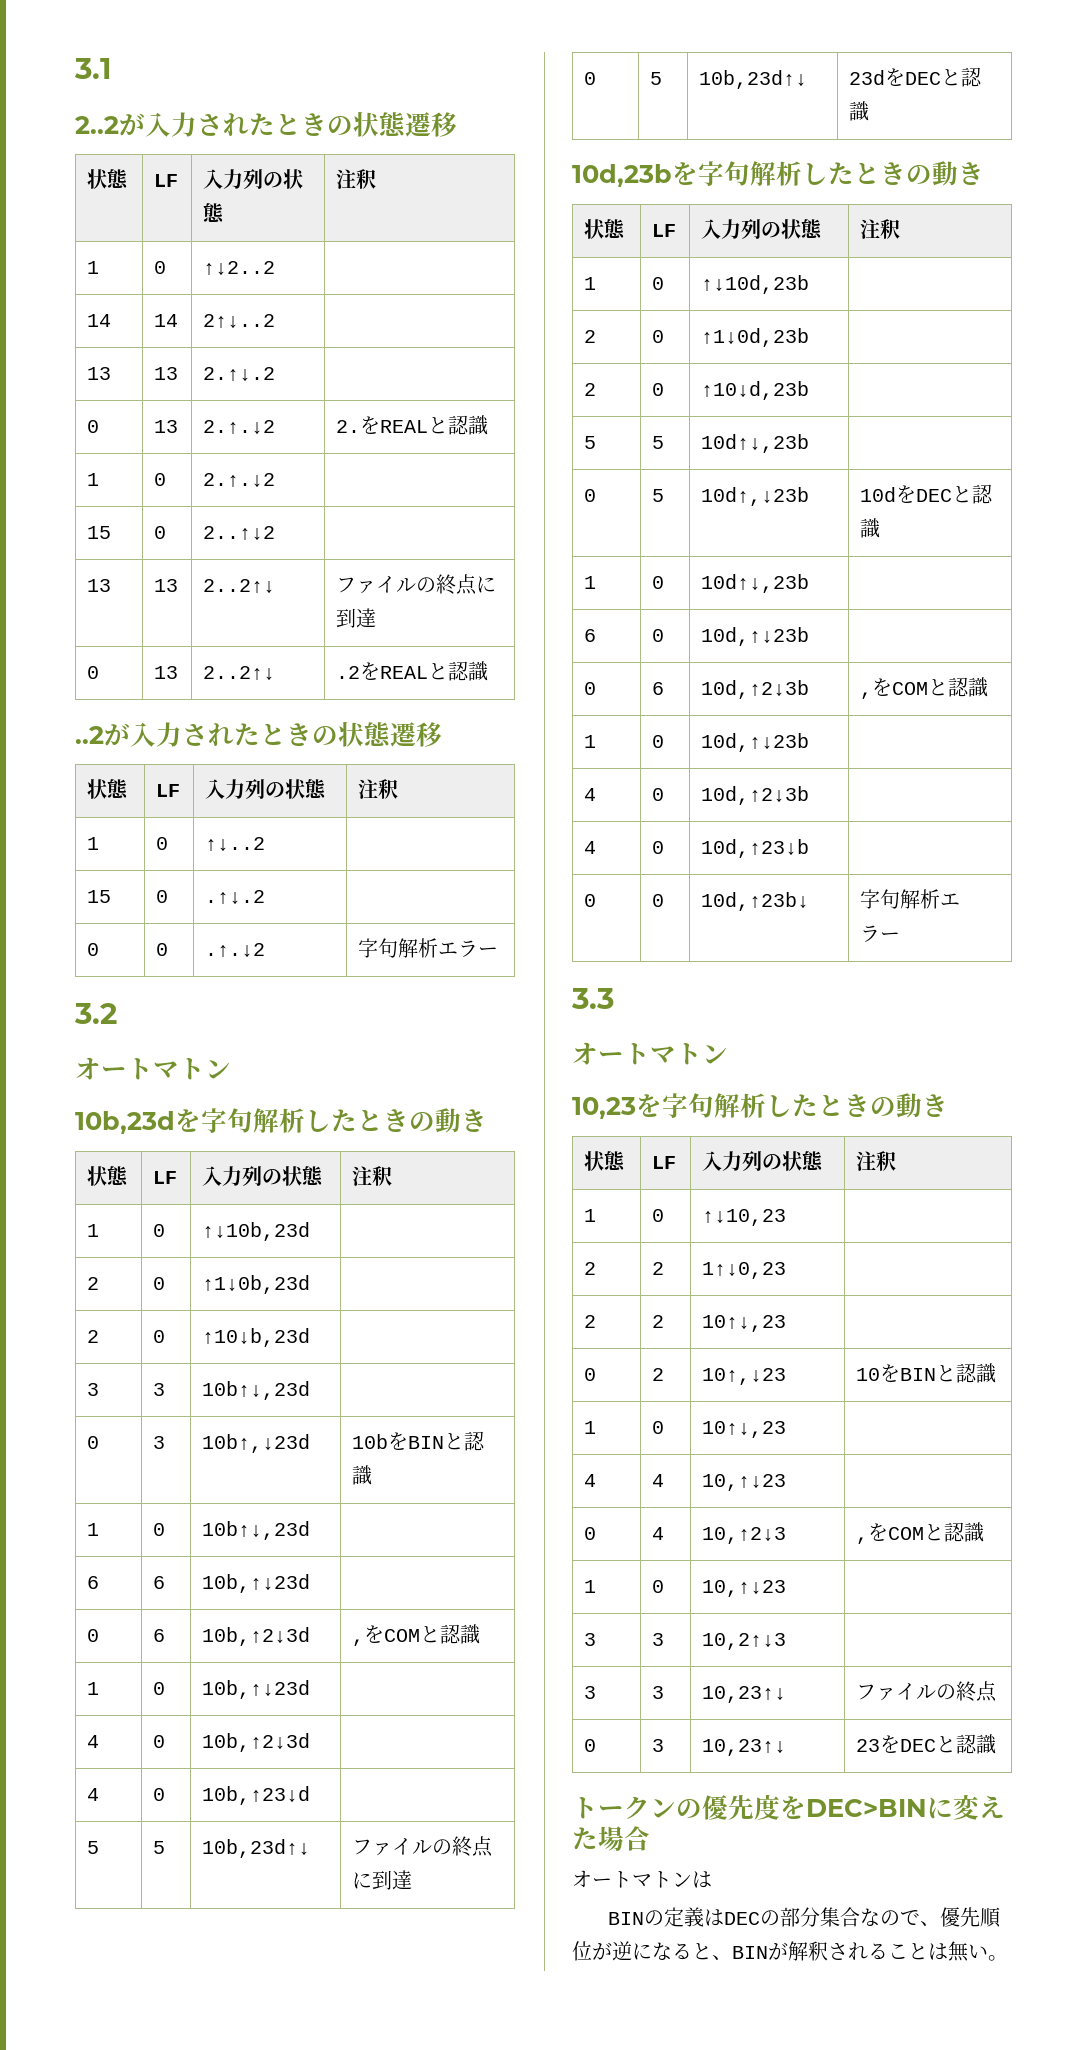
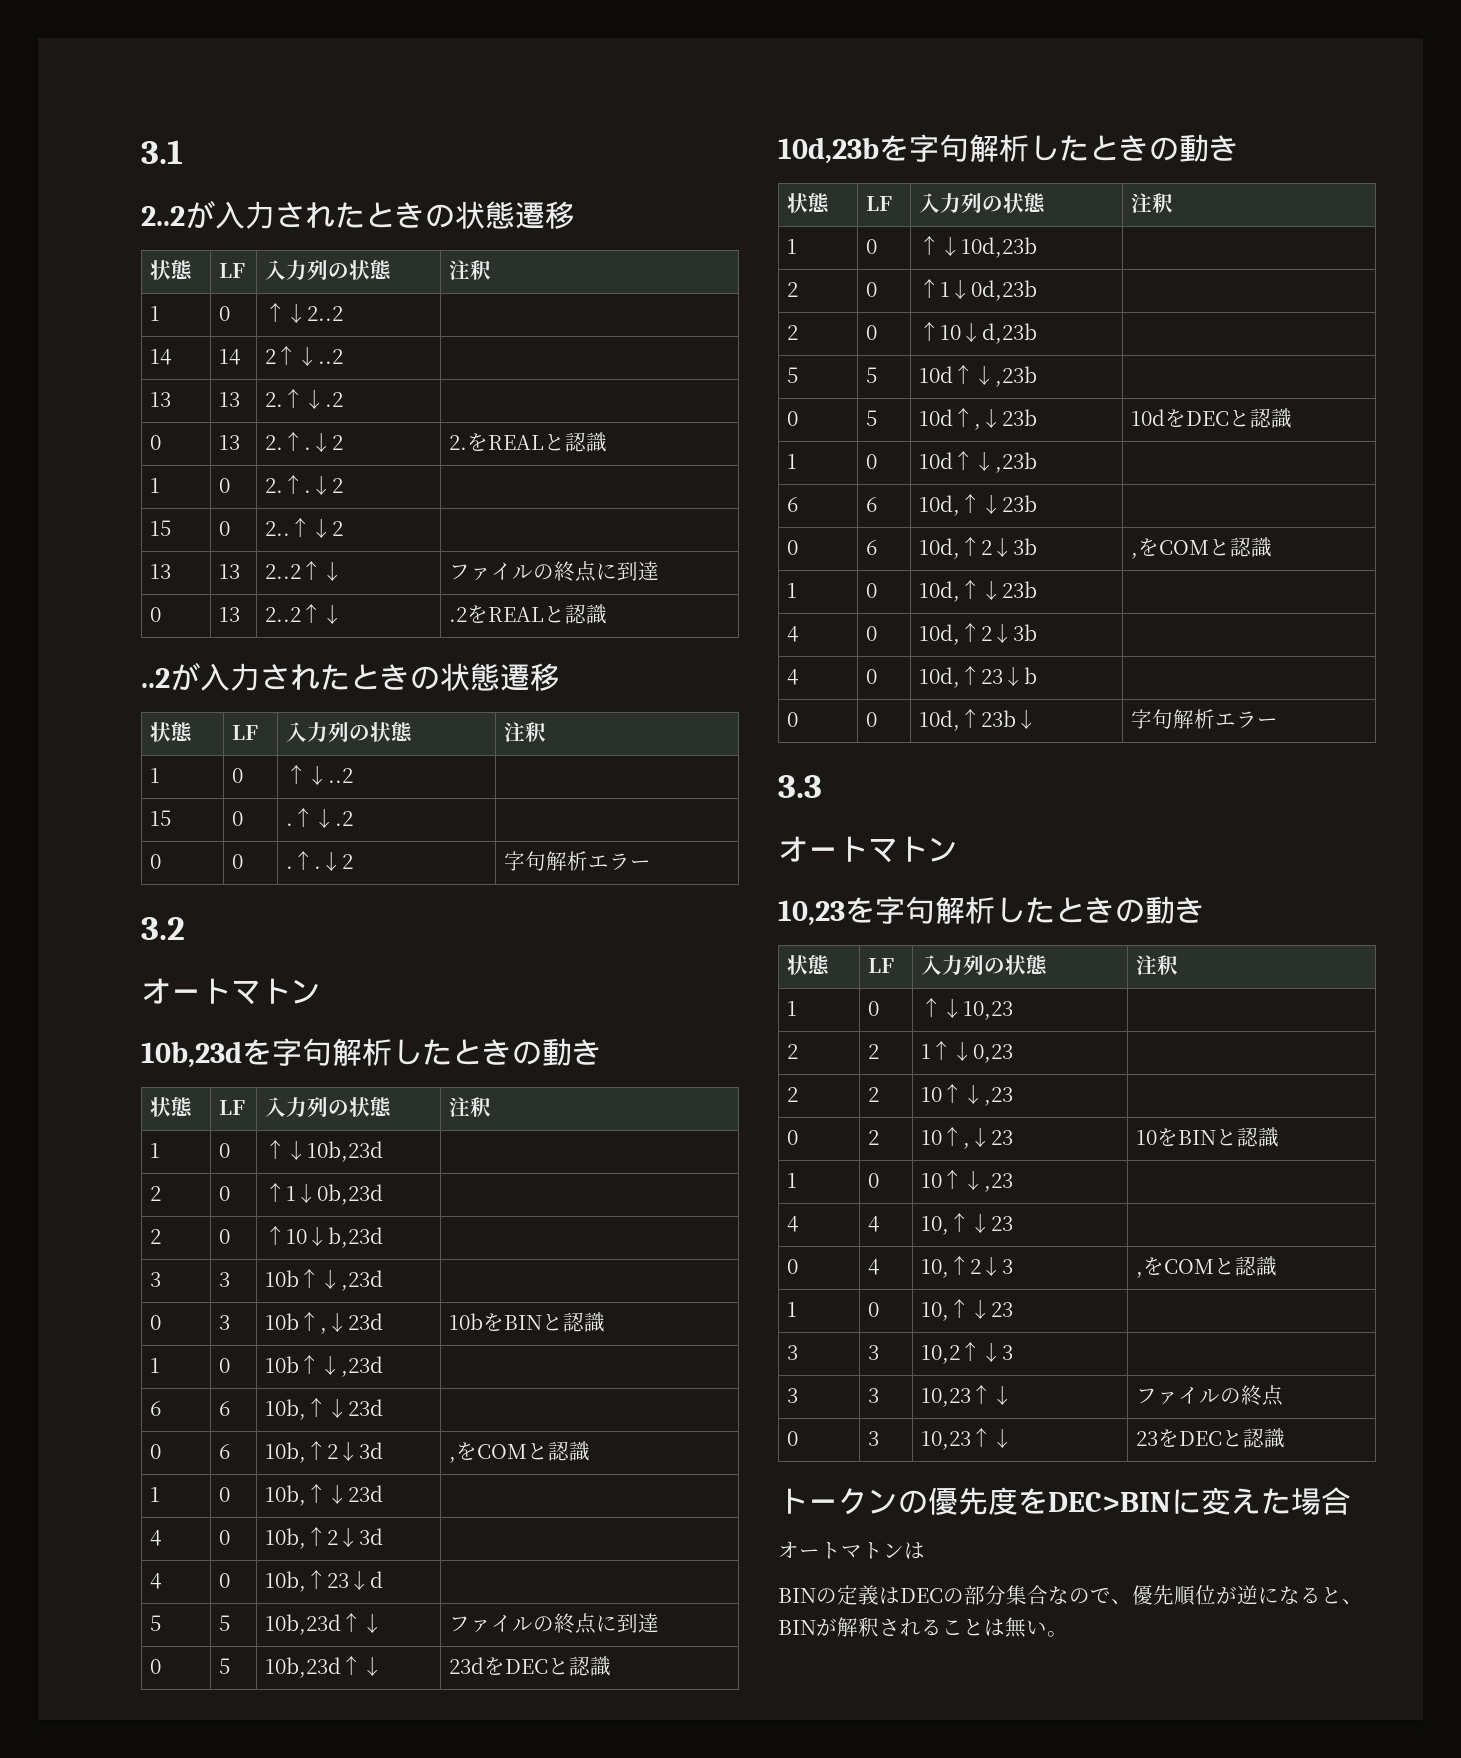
- 6 | 0 | 10d,↑↓23b |
+ 6 | 6 | 10d,↑↓23b |

